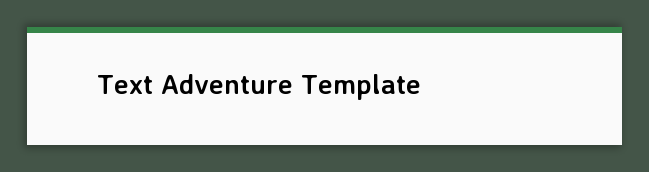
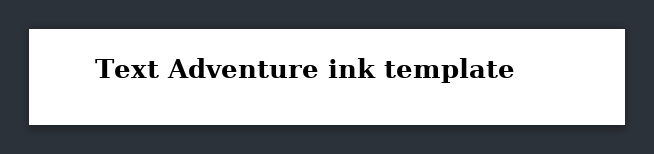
- Text Adventure Template
+ Text Adventure ink template

